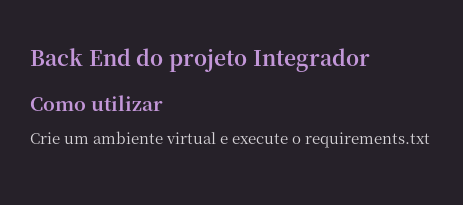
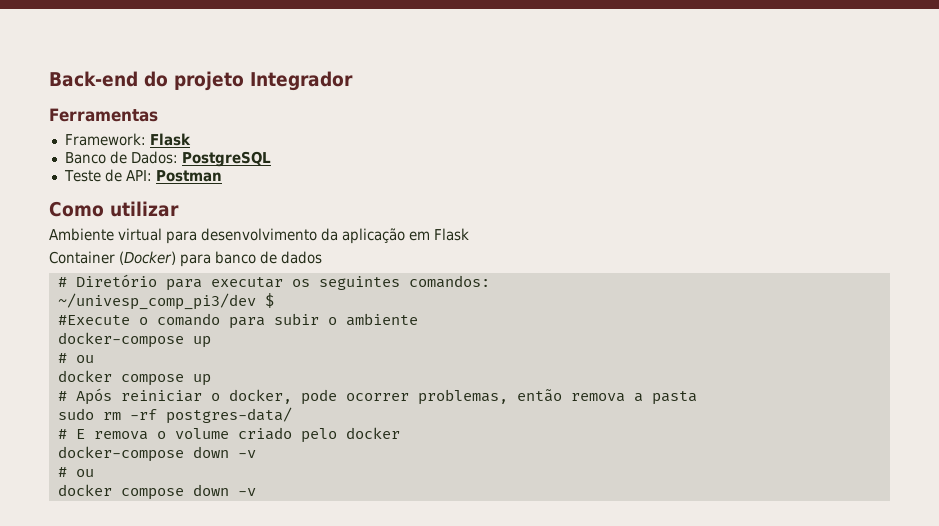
- Back End do projeto Integrador
+ Back-end do projeto Integrador
+ Ferramentas
+ Framework: Flask
+ Banco de Dados: PostgreSQL
+ Teste de API: Postman
  Como utilizar
- Crie um ambiente virtual e execute o requirements.txt
+ Ambiente virtual para desenvolvimento da aplicação em Flask
+ Container (Docker) para banco de dados
+ # Diretório para executar os seguintes comandos:
+ ~/univesp_comp_pi3/dev $
+ #Execute o comando para subir o ambiente
+ docker-compose up
+ # ou
+ docker compose up
+ # Após reiniciar o docker, pode ocorrer problemas, então remova a pasta
+ sudo rm -rf postgres-data/
+ # E remova o volume criado pelo docker
+ docker-compose down -v
+ # ou
+ docker compose down -v

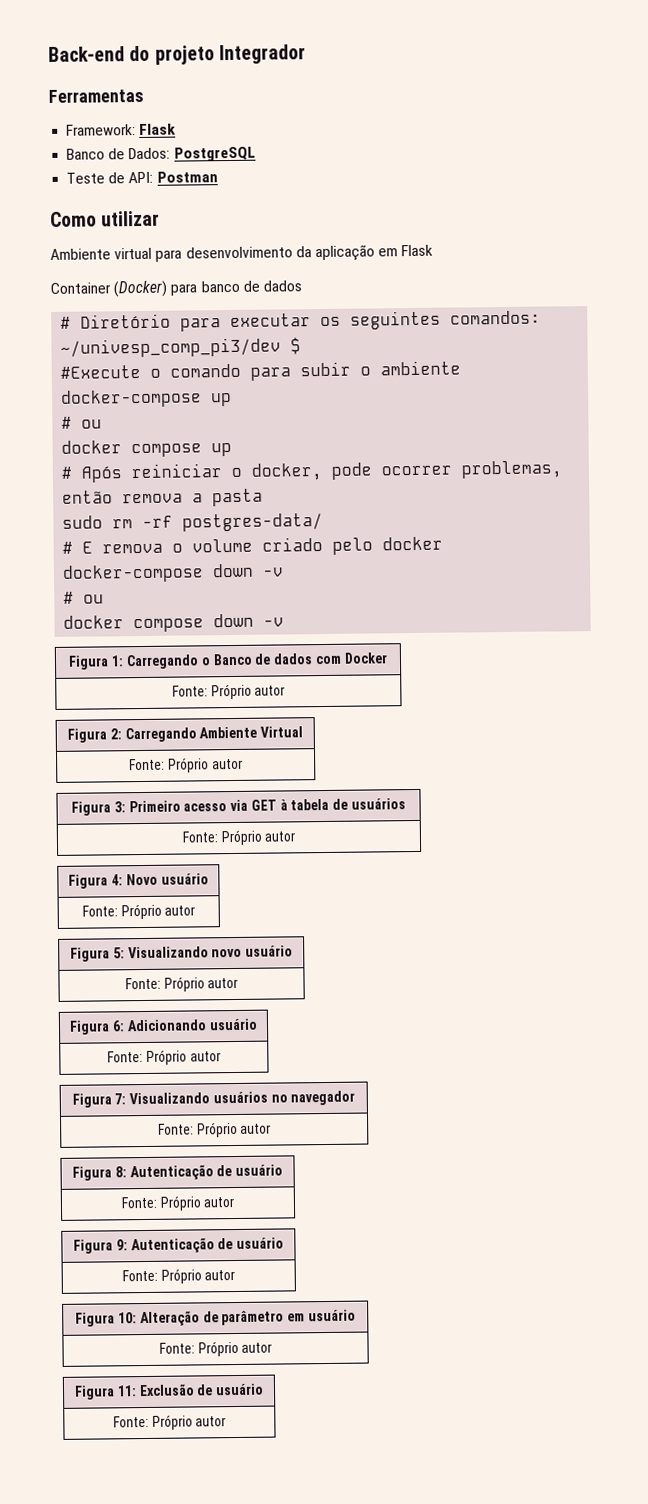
+ Figura 1: Carregando o Banco de dados com Docker
+ Fonte: Próprio autor
+ Figura 2: Carregando Ambiente Virtual
+ Fonte: Próprio autor
+ Figura 3: Primeiro acesso via GET à tabela de usuários
+ Fonte: Próprio autor
+ Figura 4: Novo usuário
+ Fonte: Próprio autor
+ Figura 5: Visualizando novo usuário
+ Fonte: Próprio autor
+ Figura 6: Adicionando usuário
+ Fonte: Próprio autor
+ Figura 7: Visualizando usuários no navegador
+ Fonte: Próprio autor
+ Figura 8: Autenticação de usuário
+ Fonte: Próprio autor
+ Figura 9: Autenticação de usuário
+ Fonte: Próprio autor
+ Figura 10: Alteração de parâmetro em usuário
+ Fonte: Próprio autor
+ Figura 11: Exclusão de usuário
+ Fonte: Próprio autor

